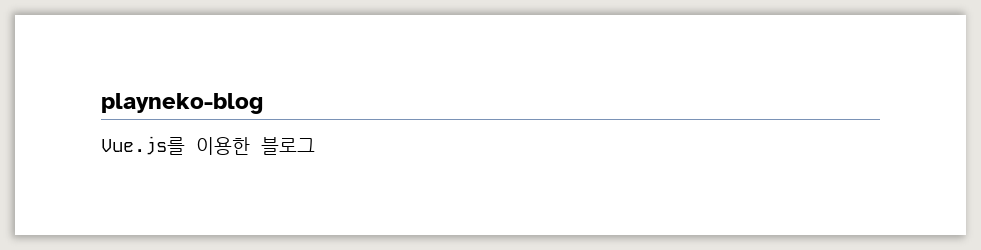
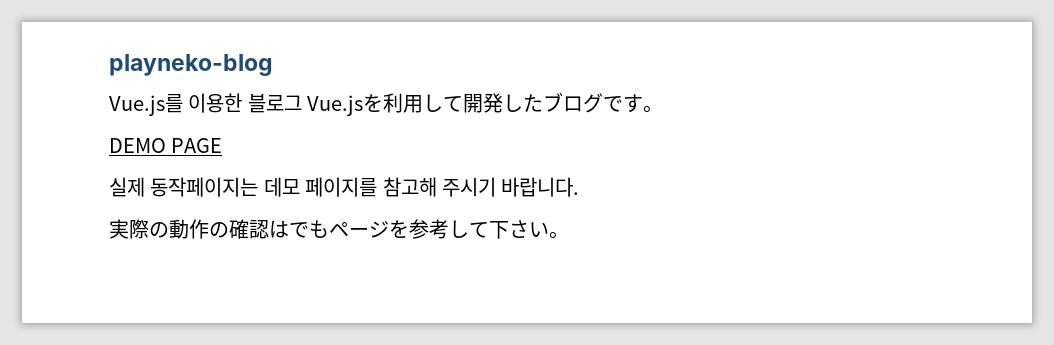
- Vue.js를 이용한 블로그
+ Vue.js를 이용한 블로그 Vue.jsを利用して開発したブログです。
+ DEMO PAGE
+ 실제 동작페이지는 데모 페이지를 참고해 주시기 바랍니다.
+ 実際の動作の確認はでもページを参考して下さい。

